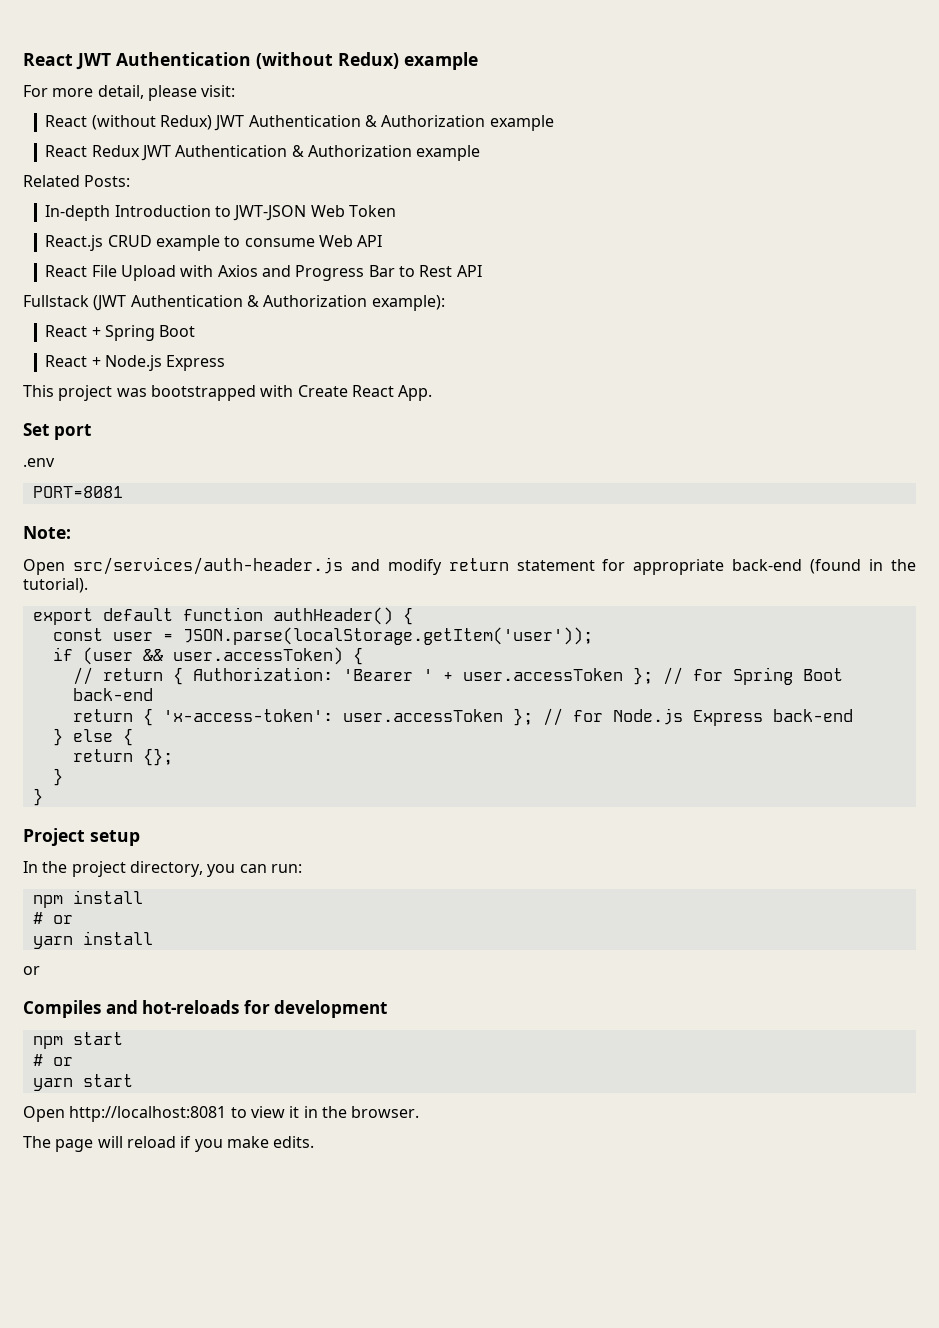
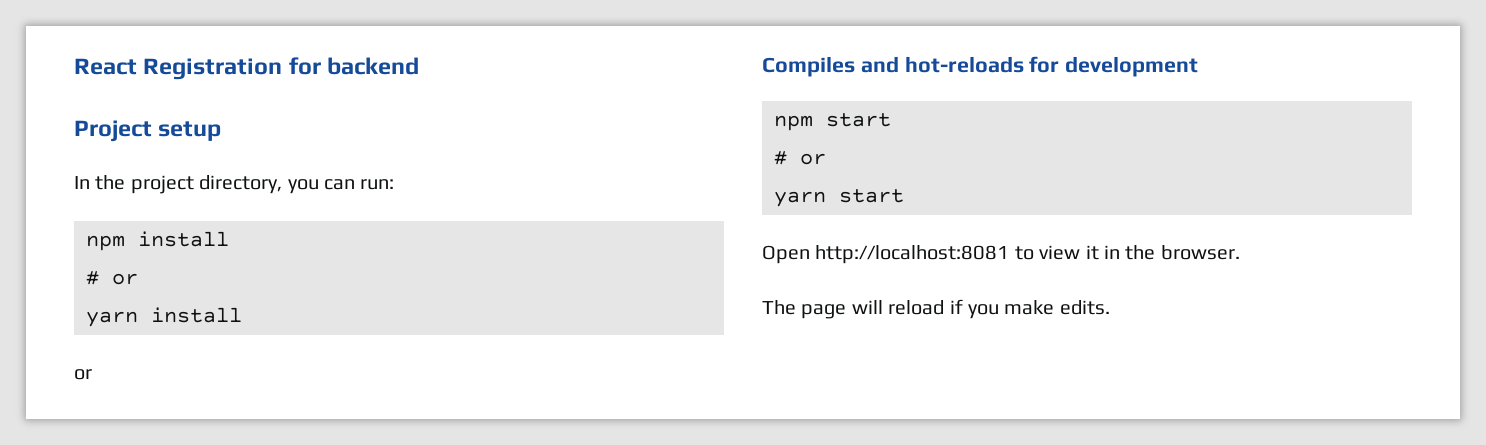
- React JWT Authentication (without Redux) example
- For more detail, please visit:
- React (without Redux) JWT Authentication & Authorization example
- React Redux JWT Authentication & Authorization example
- Related Posts:
- In-depth Introduction to JWT-JSON Web Token
- React.js CRUD example to consume Web API
- React File Upload with Axios and Progress Bar to Rest API
- Fullstack (JWT Authentication & Authorization example):
- React + Spring Boot
- React + Node.js Express
- This project was bootstrapped with Create React App.
- Set port
- .env
- PORT=8081
- Note:
- Open src/services/auth-header.js and modify return statement for appropriate back-end (found in the tutorial).
- export default function authHeader() {
- const user = JSON.parse(localStorage.getItem('user'));
- if (user && user.accessToken) {
- // return { Authorization: 'Bearer ' + user.accessToken }; // for Spring Boot back-end
- return { 'x-access-token': user.accessToken }; // for Node.js Express back-end
- } else {
- return {};
- }
- }
+ React Registration for backend

